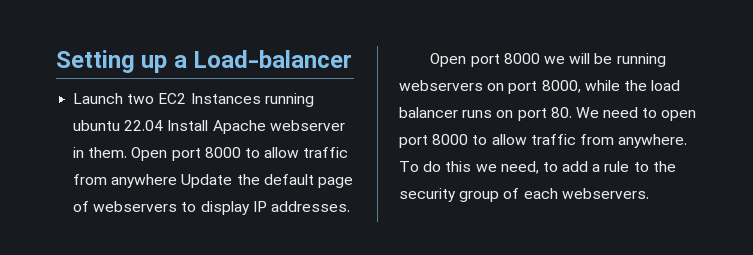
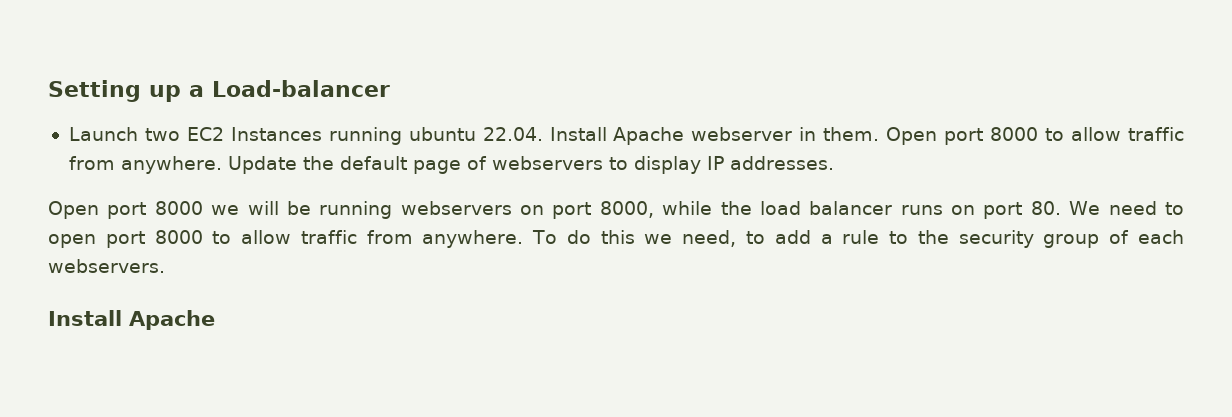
- Launch two EC2 Instances running ubuntu 22.04 Install Apache webserver in them.
+ Launch two EC2 Instances running ubuntu 22.04. Install Apache webserver in them.
- Open port 8000 to allow traffic from anywhere Update the default page of webservers to display IP addresses.
+ Open port 8000 to allow traffic from anywhere. Update the default page of webservers to display IP addresses.
  To do this we need, to add a rule to the security group of each webservers.
+ Install Apache

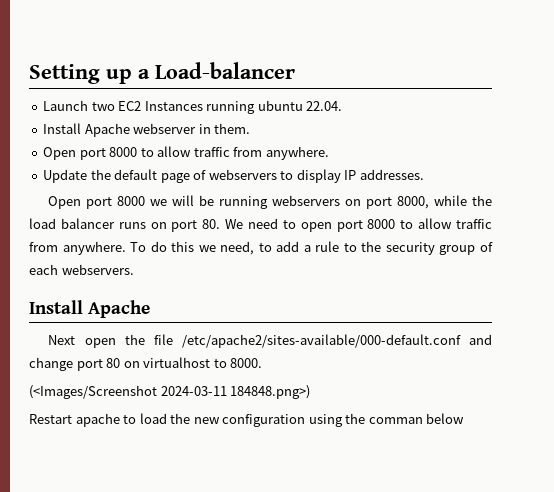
- Launch two EC2 Instances running ubuntu 22.04. Install Apache webserver in them. Open port 8000 to allow traffic from anywhere. Update the default page of webservers to display IP addresses.
+ Launch two EC2 Instances running ubuntu 22.04.
+ Install Apache webserver in them.
+ Open port 8000 to allow traffic from anywhere.
+ Update the default page of webservers to display IP addresses.
+ Next open the file /etc/apache2/sites-available/000-default.conf and change port 80 on virtualhost to 8000.
+ (<Images/Screenshot 2024-03-11 184848.png>)
+ Restart apache to load the new configuration using the comman below

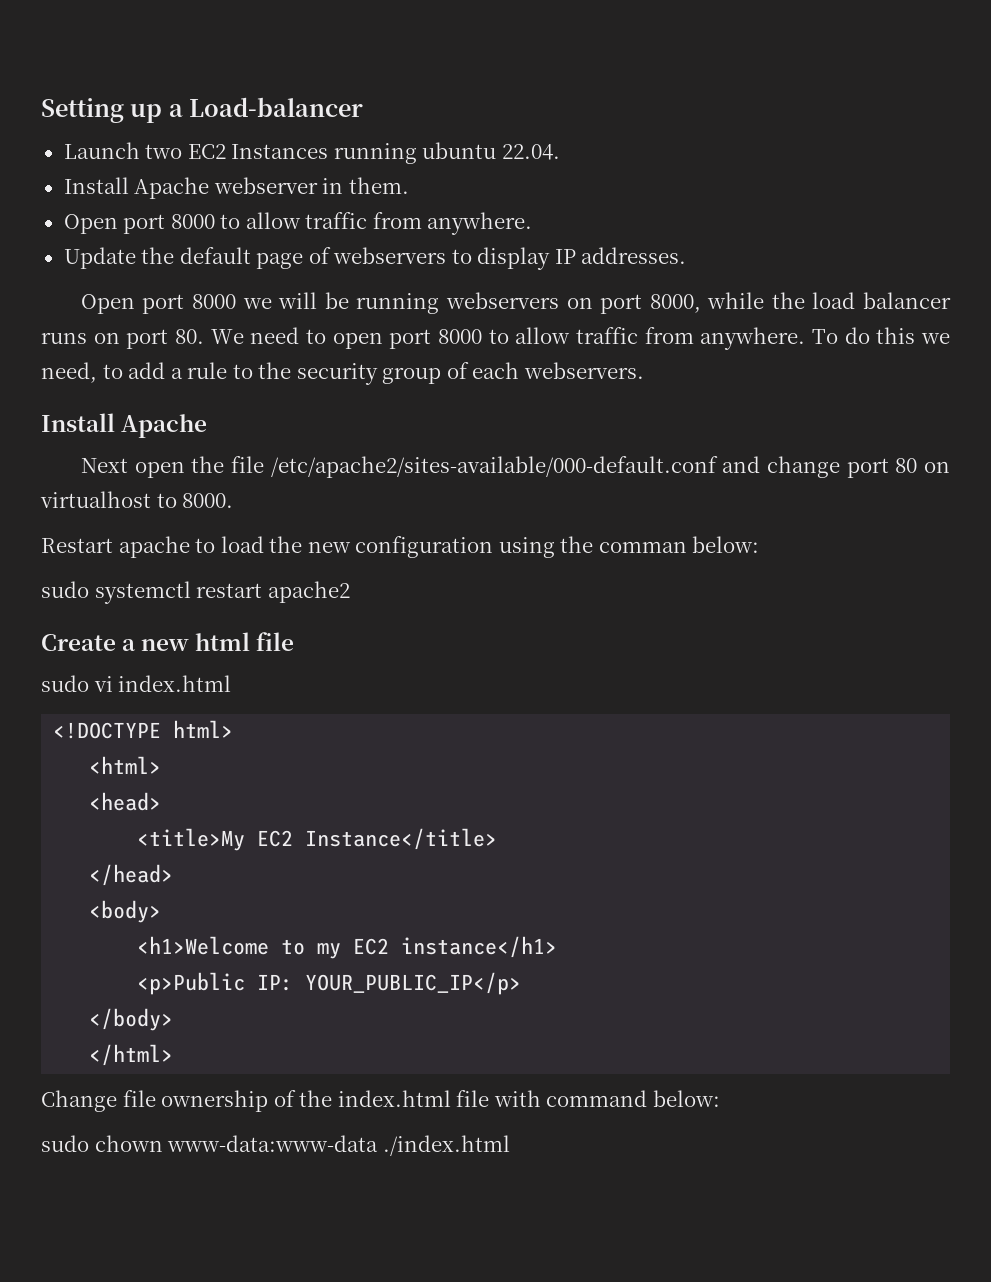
- (<Images/Screenshot 2024-03-11 184848.png>)
- Restart apache to load the new configuration using the comman below
+ Restart apache to load the new configuration using the comman below:
+ sudo systemctl restart apache2
+ Create a new html file
+ sudo vi index.html
+ <!DOCTYPE html>
+ <html>
+ <head>
+ <title>My EC2 Instance</title>
+ </head>
+ <body>
+ <h1>Welcome to my EC2 instance</h1>
+ <p>Public IP: YOUR_PUBLIC_IP</p>
+ </body>
+ </html>
+ Change file ownership of the index.html file with command below:
+ sudo chown www-data:www-data ./index.html

